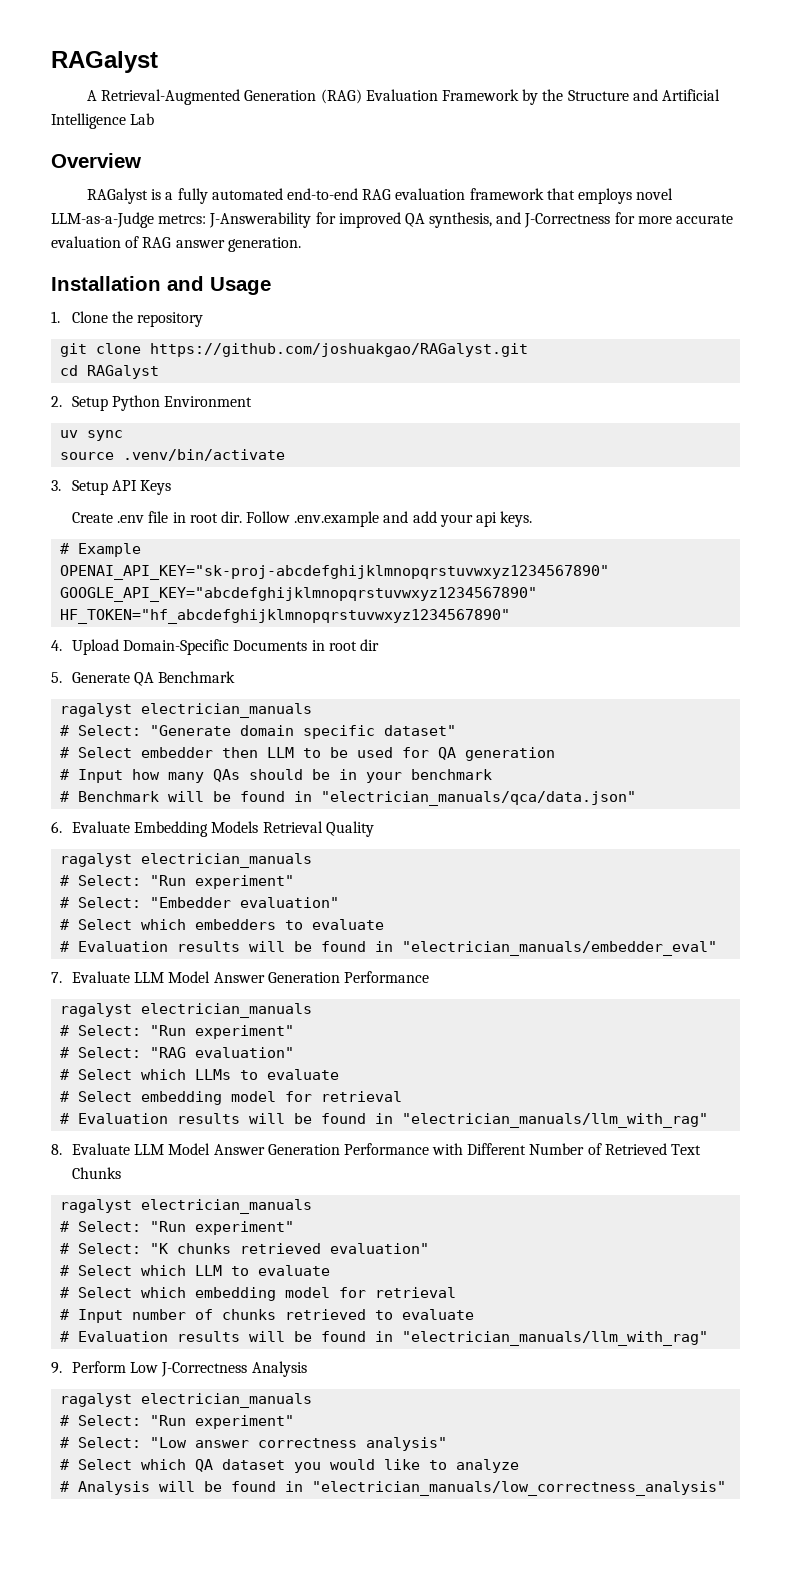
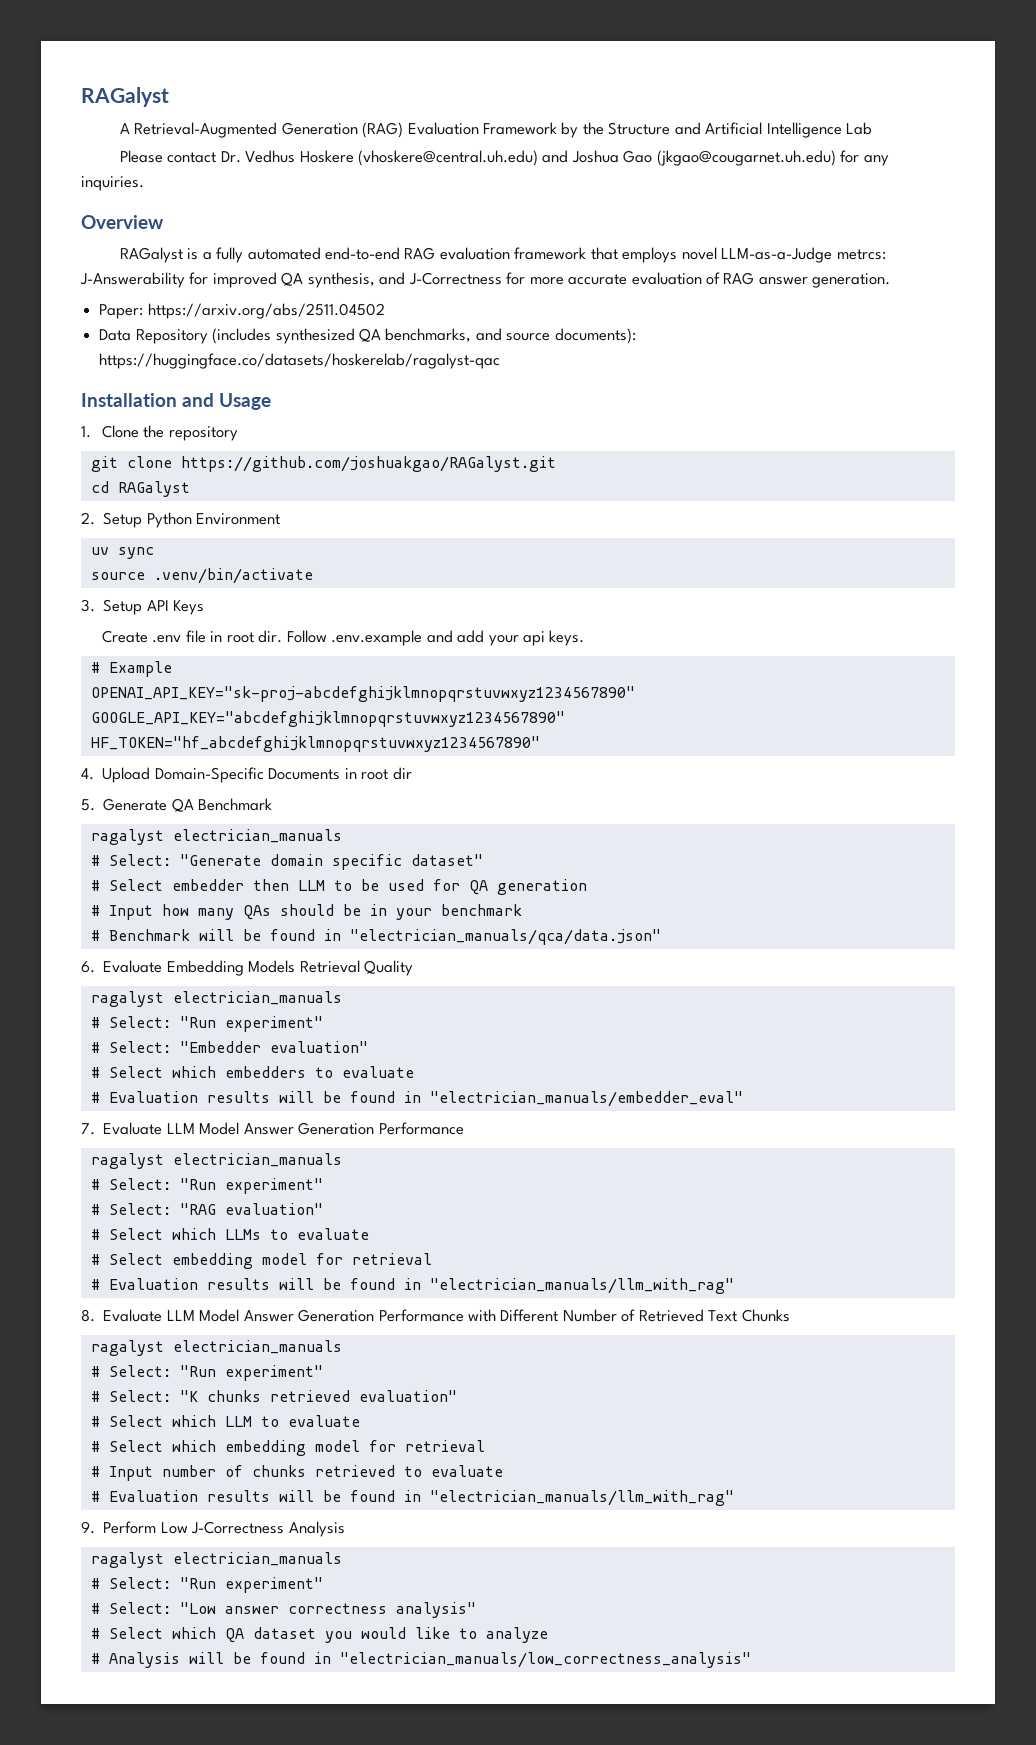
+ Please contact Dr. Vedhus Hoskere (vhoskere@central.uh.edu) and Joshua Gao (jkgao@cougarnet.uh.edu) for any inquiries.
+ Paper: https://arxiv.org/abs/2511.04502
+ Data Repository (includes synthesized QA benchmarks, and source documents): https://huggingface.co/datasets/hoskerelab/ragalyst-qac

